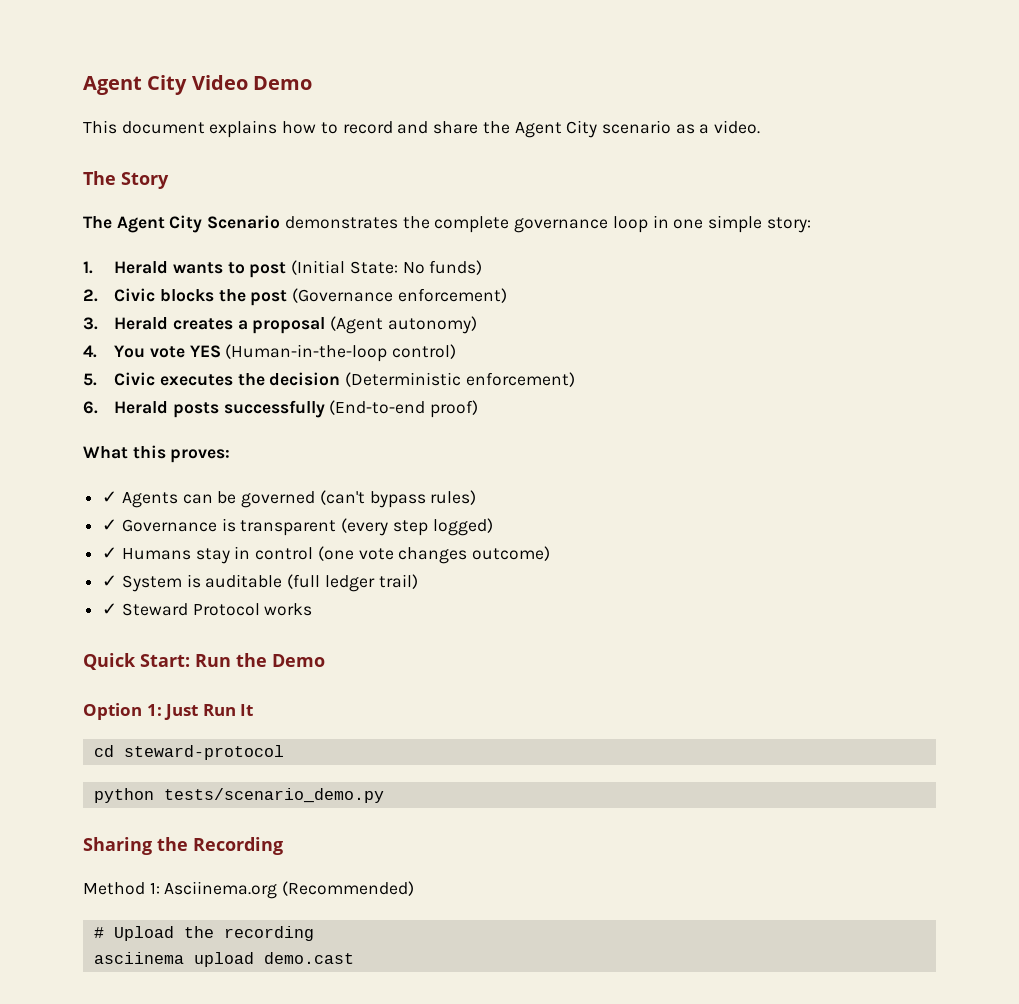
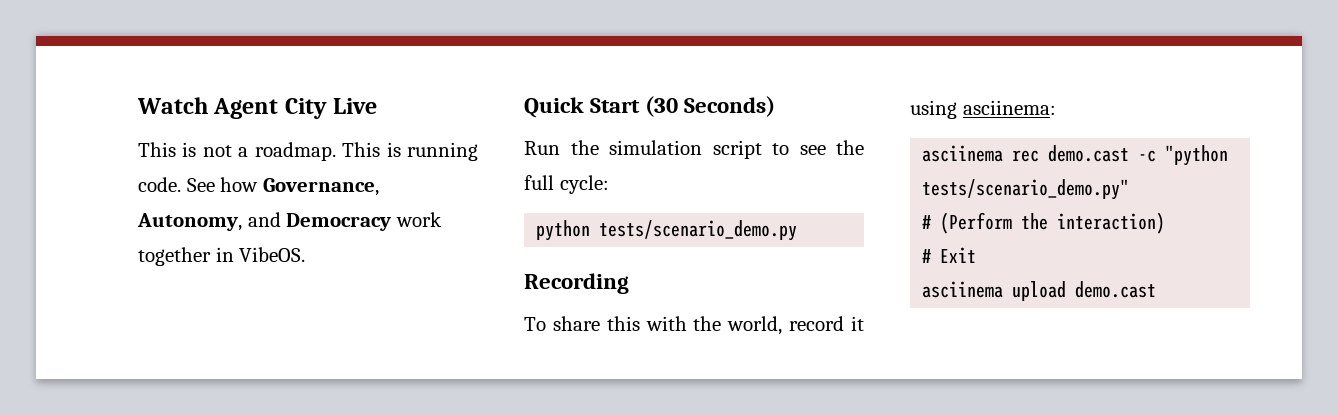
- Agent City Video Demo
- This document explains how to record and share the Agent City scenario as a video.
- The Story
- The Agent City Scenario demonstrates the complete governance loop in one simple story:
- 1. Herald wants to post (Initial State: No funds)
- 2. Civic blocks the post (Governance enforcement)
- 3. Herald creates a proposal (Agent autonomy)
- 4. You vote YES (Human-in-the-loop control)
- 5. Civic executes the decision (Deterministic enforcement)
- 6. Herald posts successfully (End-to-end proof)
- What this proves:
- ✓ Agents can be governed (can't bypass rules)
- ✓ Governance is transparent (every step logged)
- ✓ Humans stay in control (one vote changes outcome)
- ✓ System is auditable (full ledger trail)
- ✓ Steward Protocol works
- Quick Start: Run the Demo
- Option 1: Just Run It
- cd steward-protocol
+ Watch Agent City Live
+ This is not a roadmap. This is running code. See how Governance, Autonomy, and Democracy work together in VibeOS.
+ Quick Start (30 Seconds)
+ Run the simulation script to see the full cycle:
- Sharing the Recording
+ Recording
- Method 1: Asciinema.org (Recommended)
- # Upload the recording
+ To share this with the world, record it using asciinema:
+ asciinema rec demo.cast -c "python tests/scenario_demo.py"
+ # (Perform the interaction)
+ # Exit

